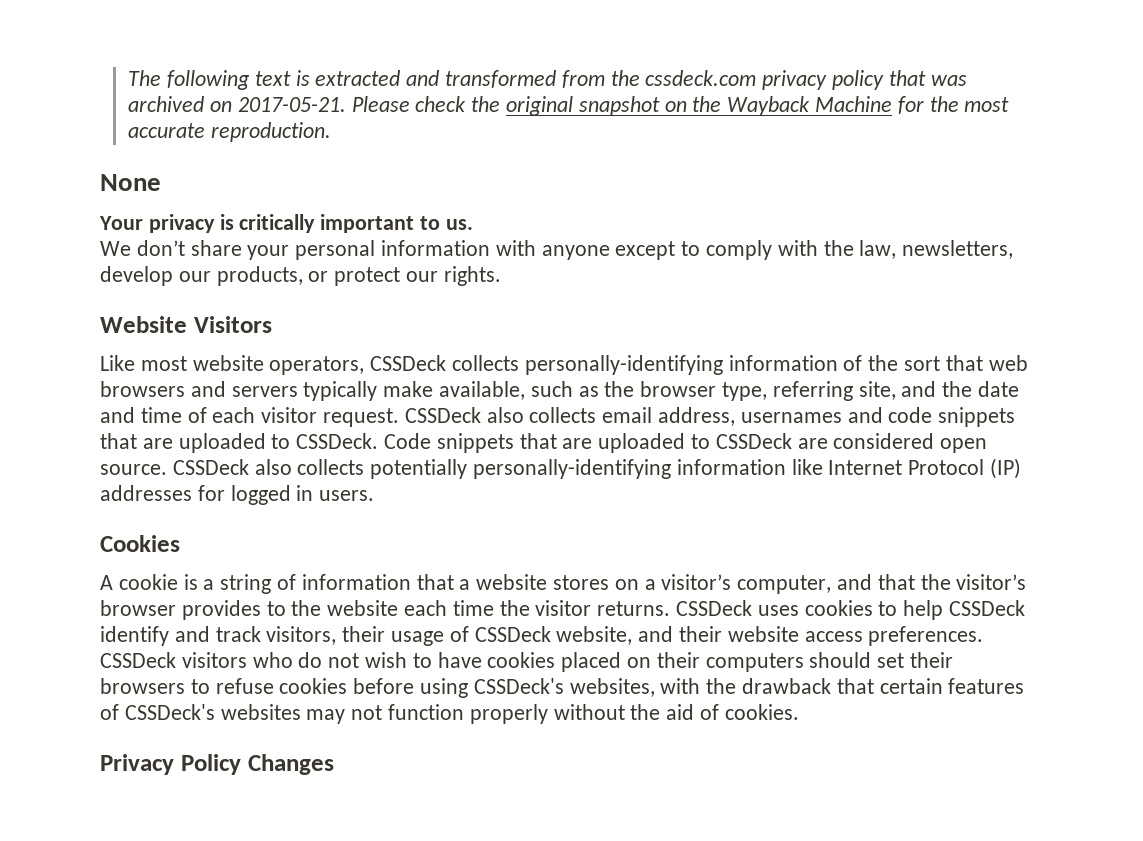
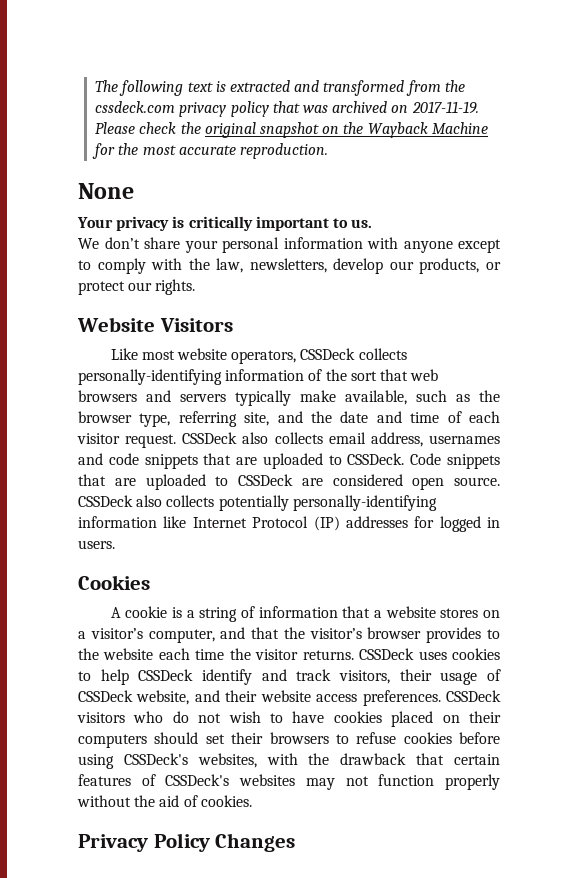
- The following text is extracted and transformed from the cssdeck.com privacy policy that was archived on 2017-05-21.
+ The following text is extracted and transformed from the cssdeck.com privacy policy that was archived on 2017-11-19.

